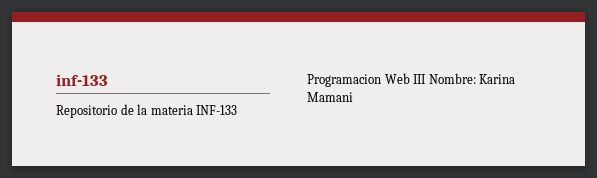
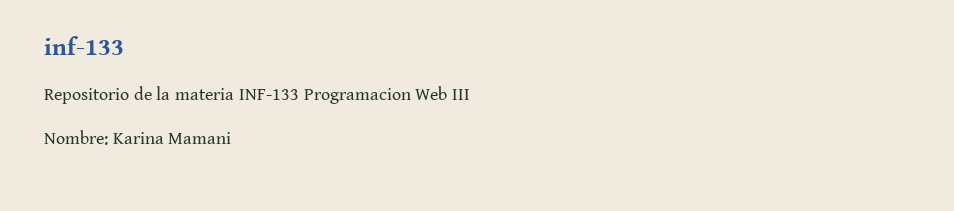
- Repositorio de la materia INF-133 Programacion Web III Nombre: Karina Mamani
+ Repositorio de la materia INF-133 Programacion Web III
+ Nombre: Karina Mamani

